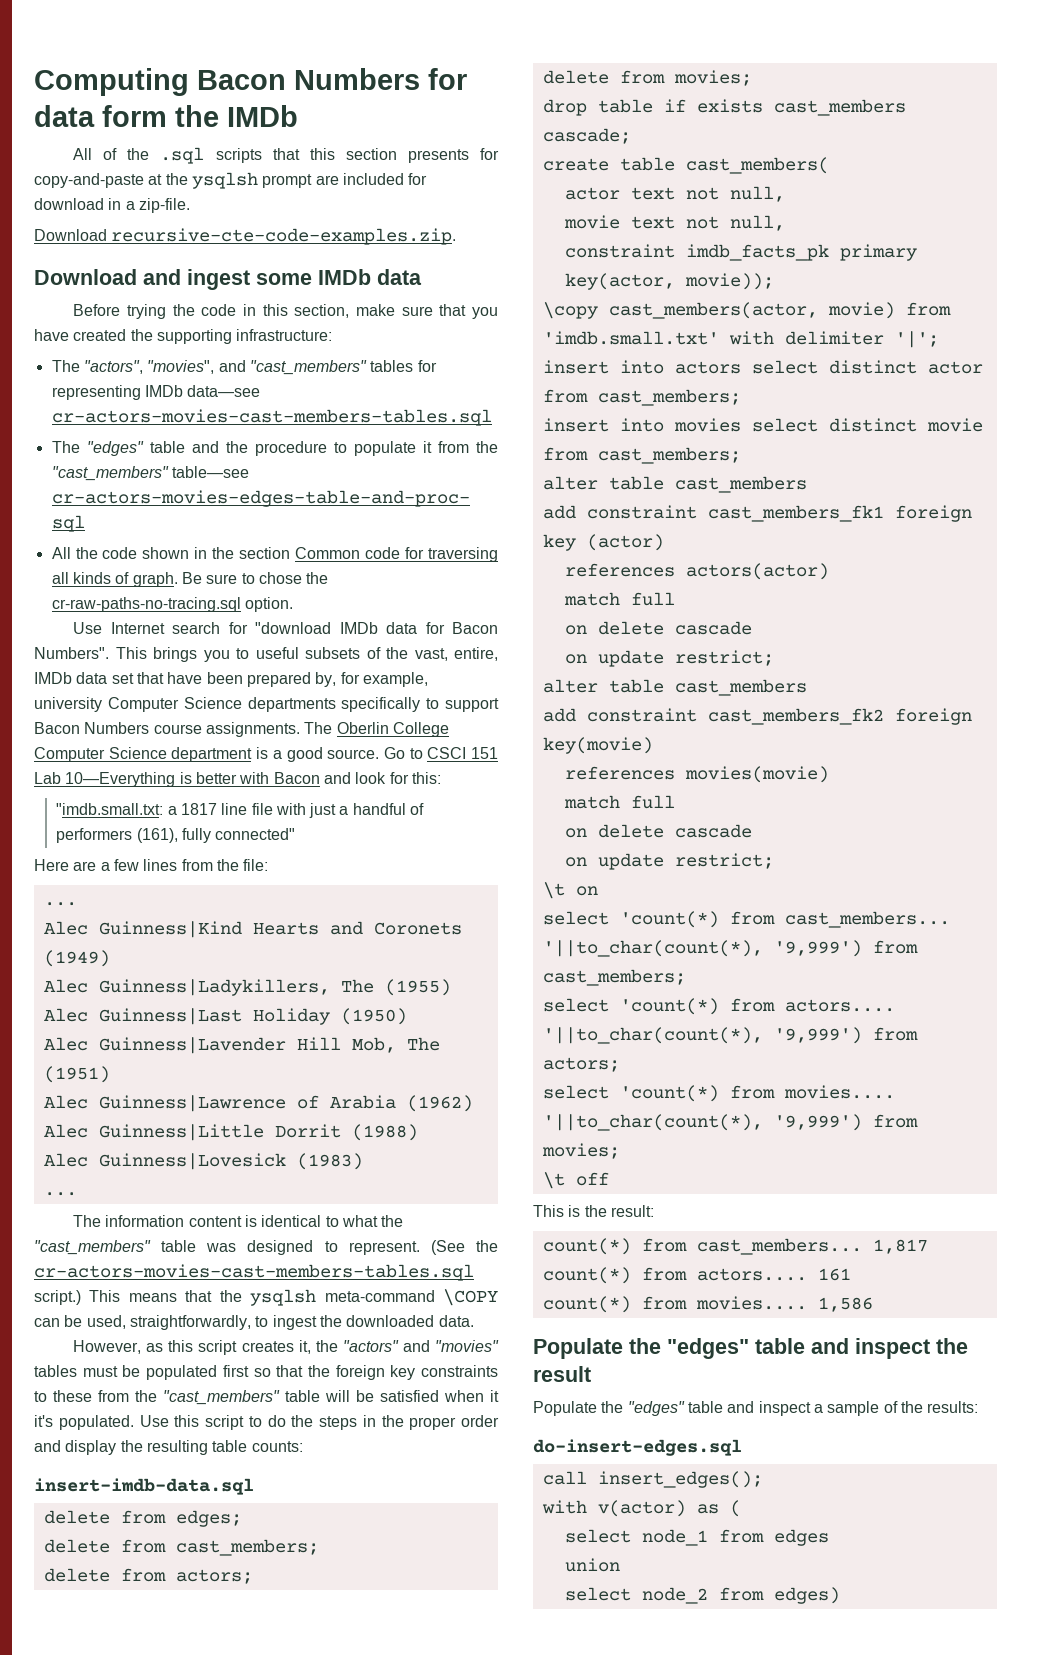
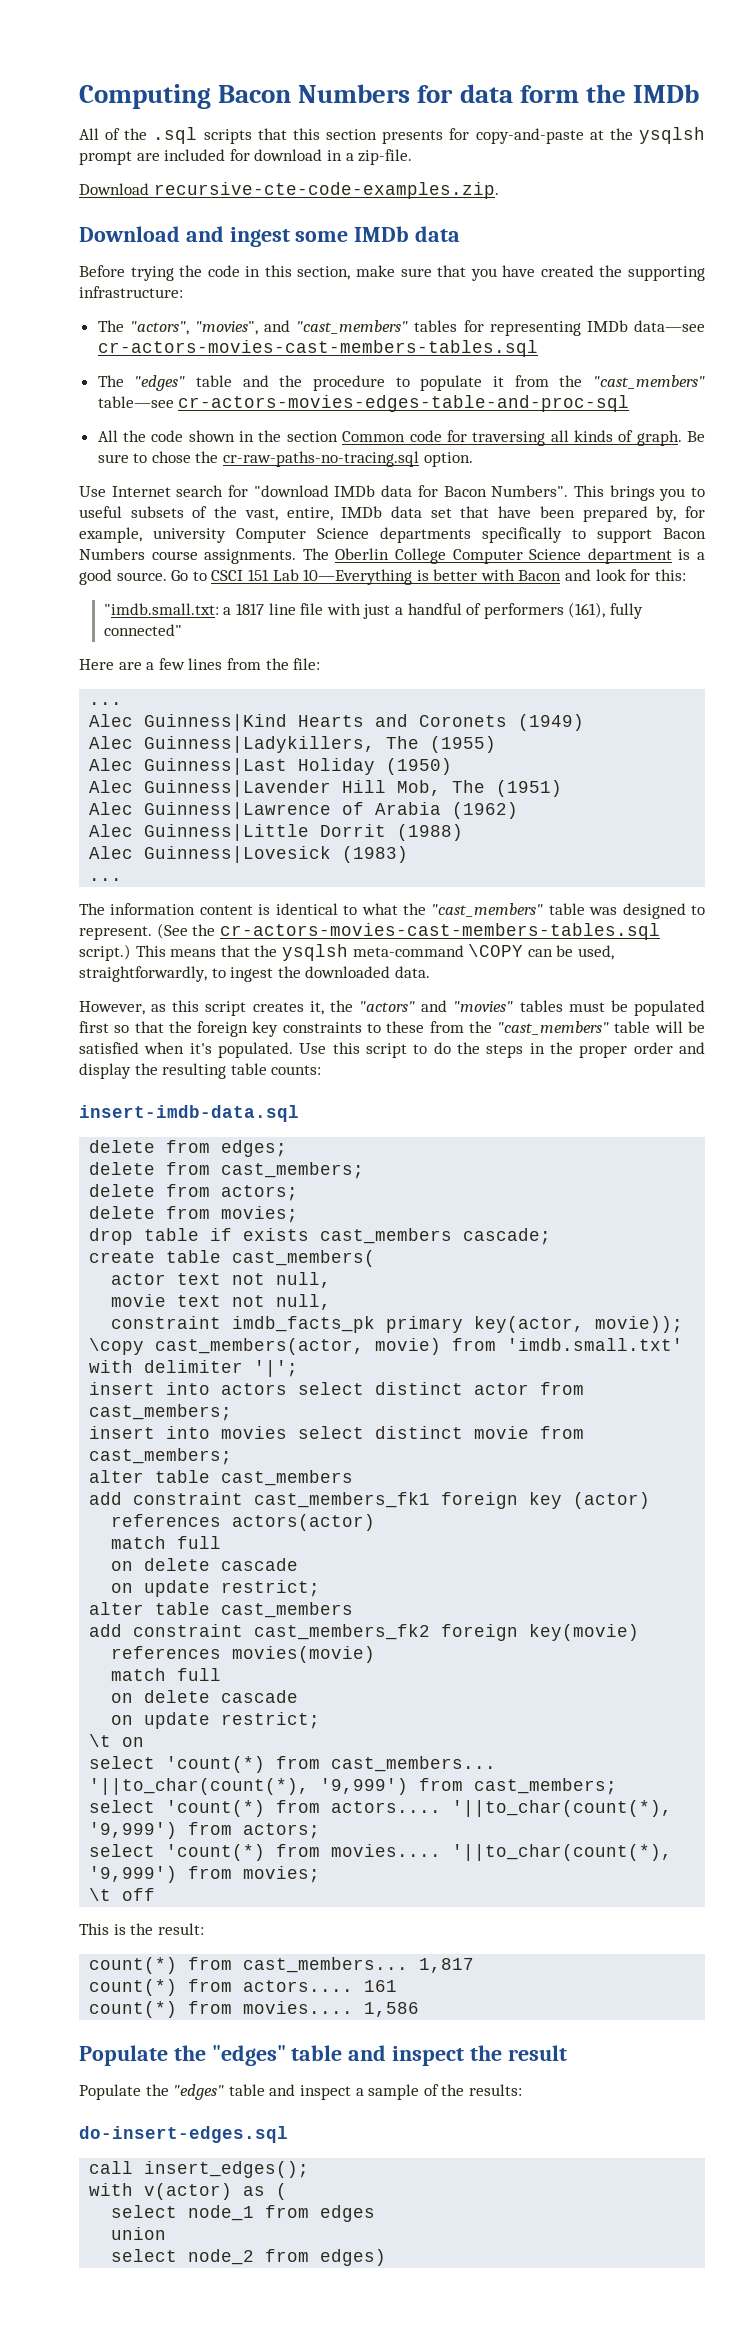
- However, as this script creates it, the "actors" and "movies" tables must be populated first so that the foreign key constraints to these from the "cast_members" table will be satisfied when it it's populated.
+ However, as this script creates it, the "actors" and "movies" tables must be populated first so that the foreign key constraints to these from the "cast_members" table will be satisfied when it's populated.

